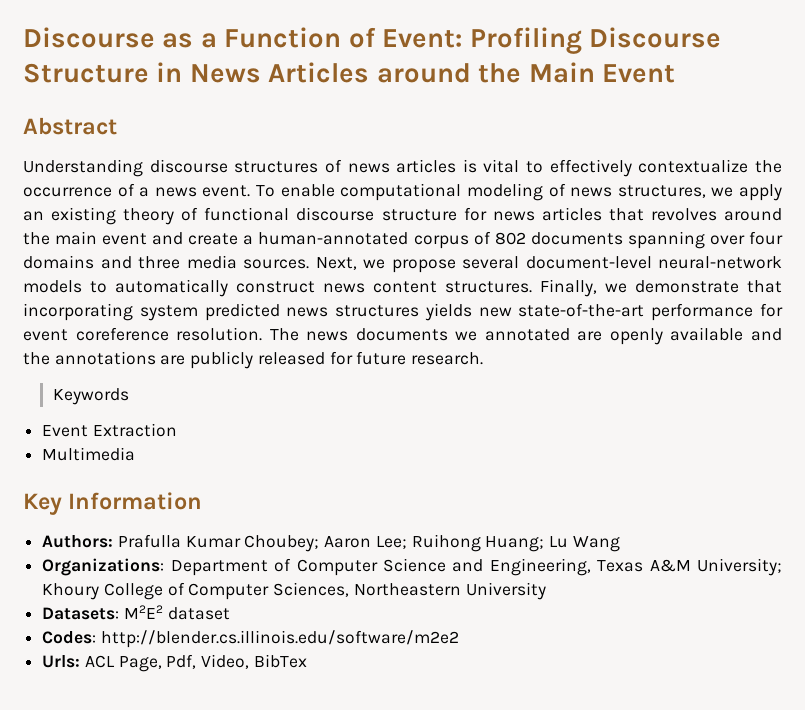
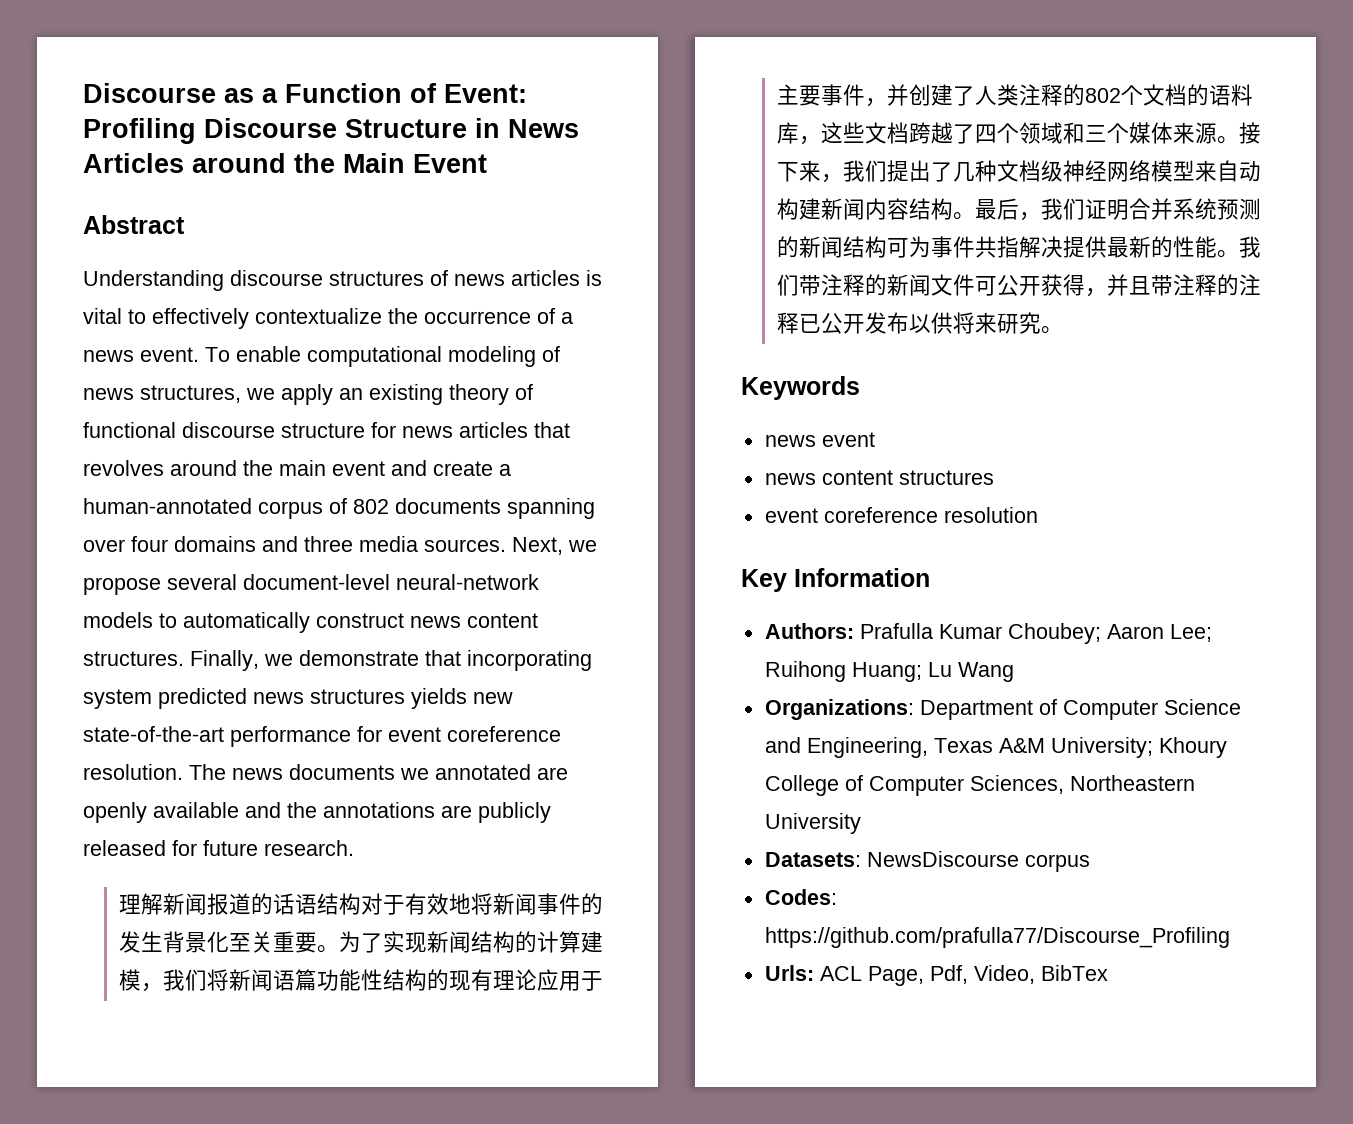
+ 理解新闻报道的话语结构对于有效地将新闻事件的发生背景化至关重要。为了实现新闻结构的计算建模，我们将新闻语篇功能性结构的现有理论应用于主要事件，并创建了人类注释的802个文档的语料库，这些文档跨越了四个领域和三个媒体来源。接下来，我们提出了几种文档级神经网络模型来自动构建新闻内容结构。最后，我们证明合并系统预测的新闻结构可为事件共指解决提供最新的性能。我们带注释的新闻文件可公开获得，并且带注释的注释已公开发布以供将来研究。
  Keywords
- Event Extraction
- Multimedia
+ news event
+ news content structures
+ event coreference resolution
- Datasets: M2E2 dataset
+ Datasets: NewsDiscourse corpus
- Codes: http://blender.cs.illinois.edu/software/m2e2
+ Codes: https://github.com/prafulla77/Discourse_Profiling

